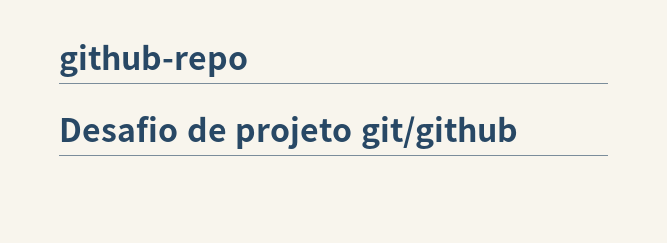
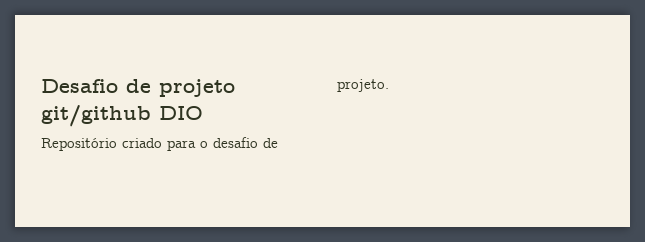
- github-repo
- Desafio de projeto git/github
+ Desafio de projeto git/github DIO
+ Repositório criado para o desafio de projeto.

